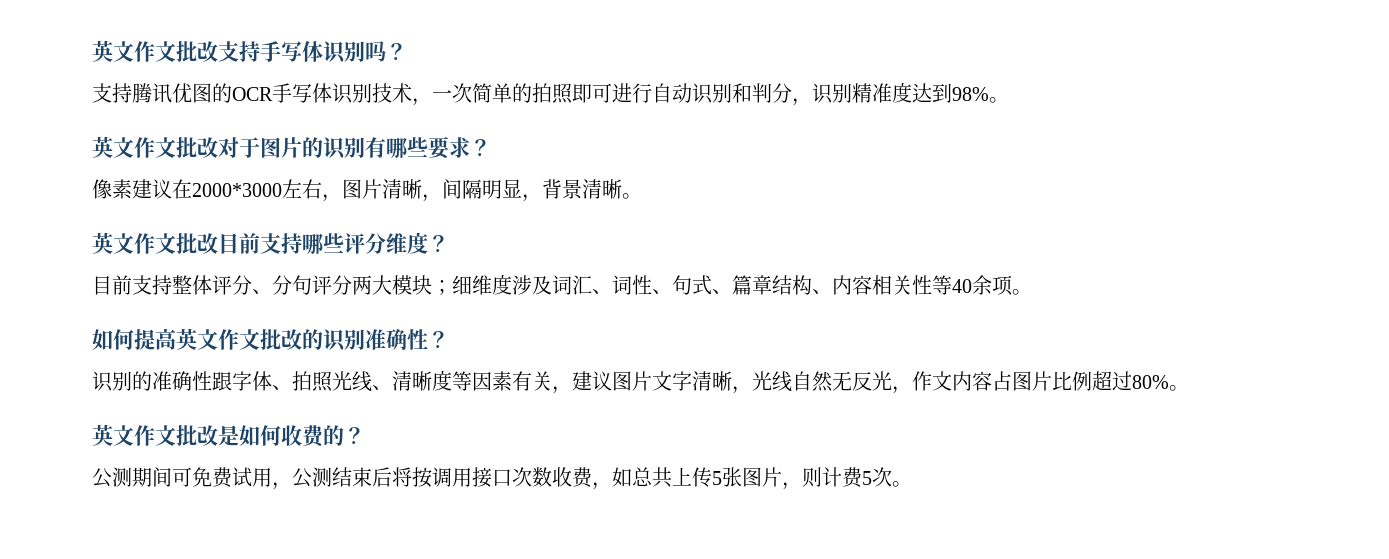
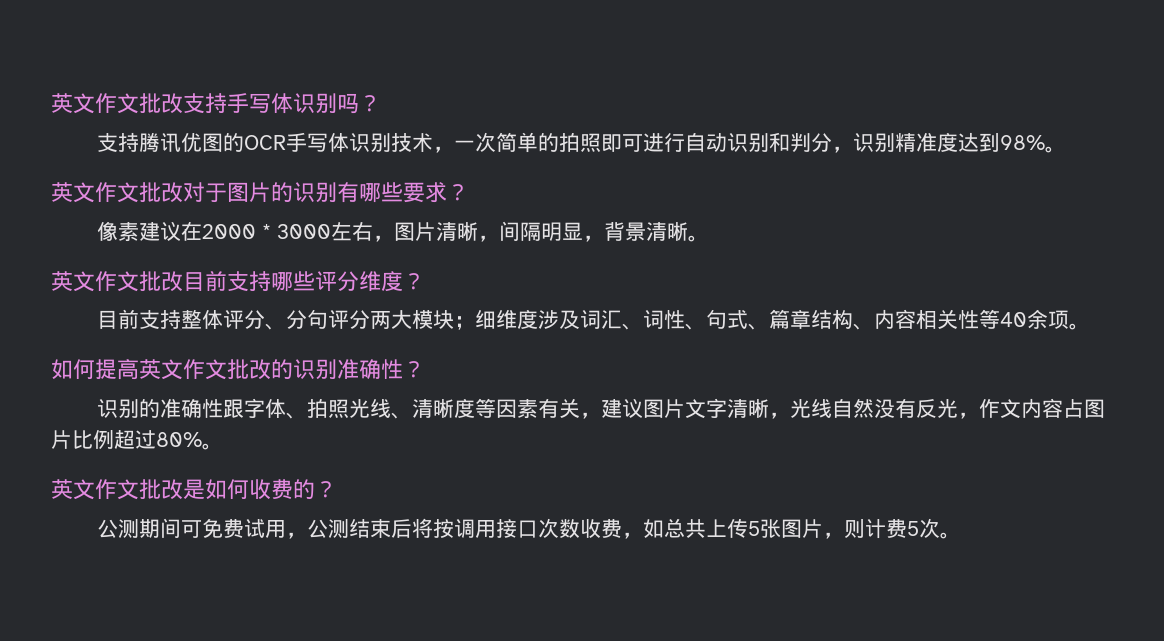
- 像素建议在2000*3000左右，图片清晰，间隔明显，背景清晰。
+ 像素建议在2000 * 3000左右，图片清晰，间隔明显，背景清晰。
- 识别的准确性跟字体、拍照光线、清晰度等因素有关，建议图片文字清晰，光线自然无反光，作文内容占图片比例超过80%。
+ 识别的准确性跟字体、拍照光线、清晰度等因素有关，建议图片文字清晰，光线自然没有反光，作文内容占图片比例超过80%。

